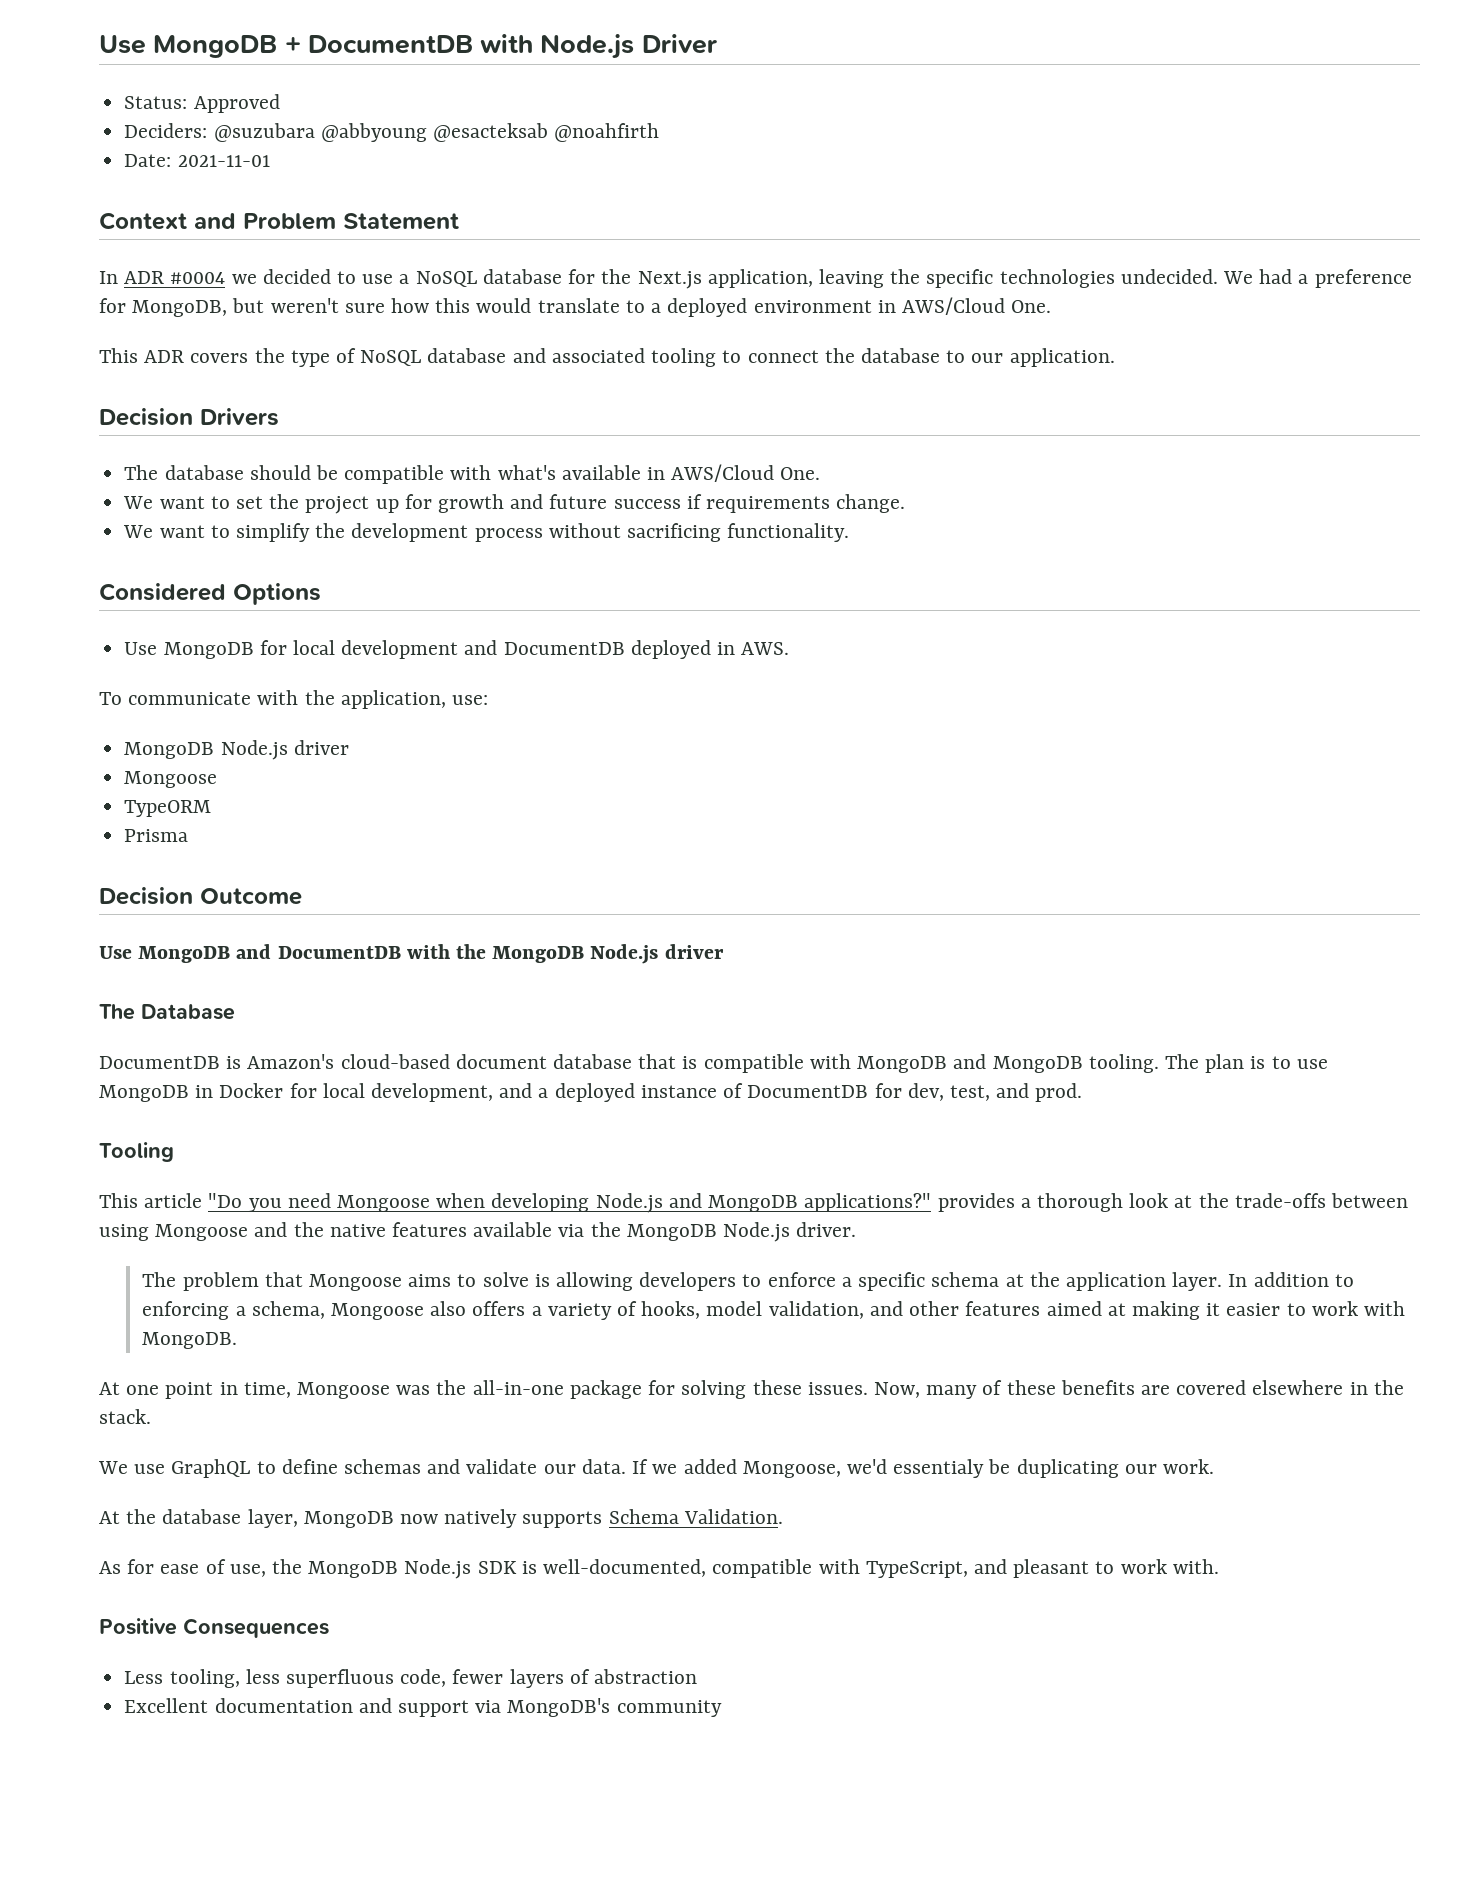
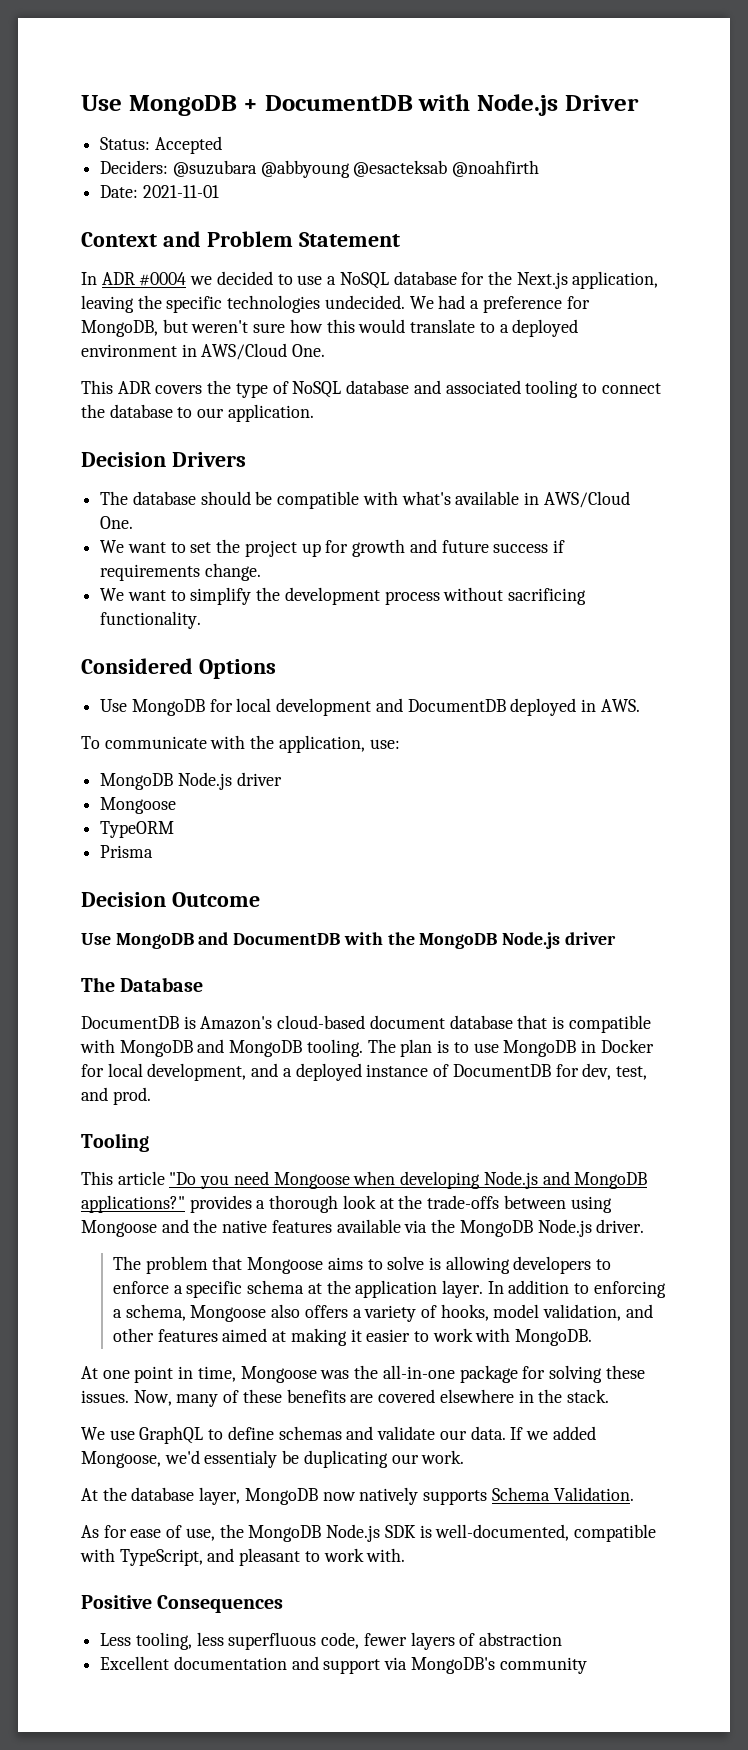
- Status: Approved
+ Status: Accepted

